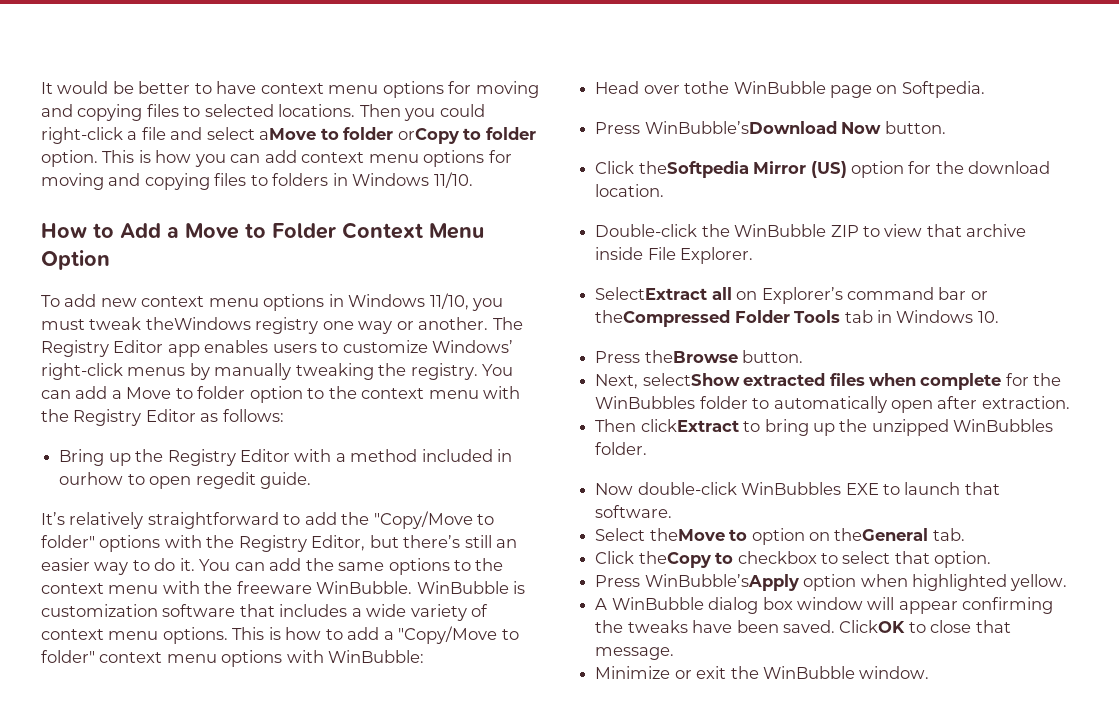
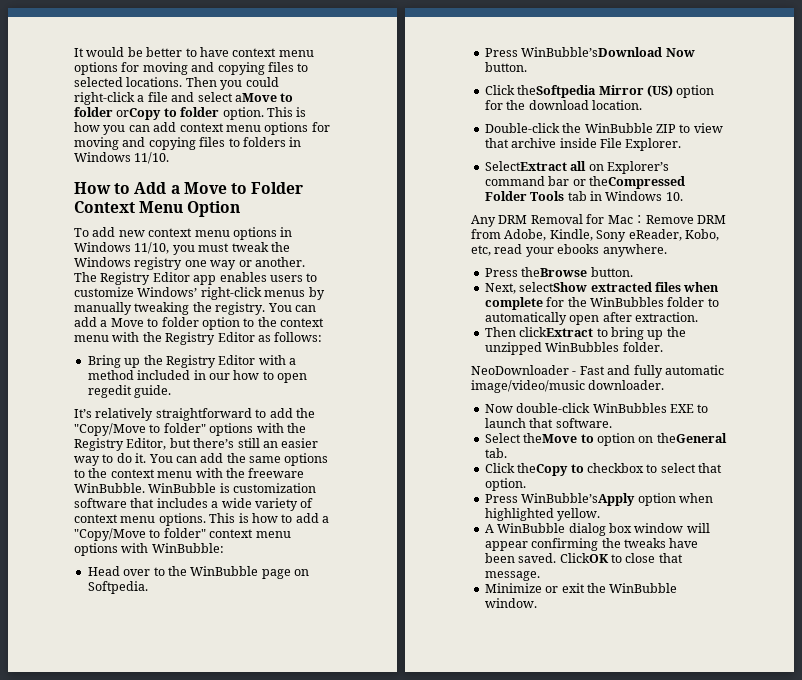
- To add new context menu options in Windows 11/10, you must tweak theWindows registry one way or another.
+ To add new context menu options in Windows 11/10, you must tweak the Windows registry one way or another.
- Bring up the Registry Editor with a method included in ourhow to open regedit guide.
+ Bring up the Registry Editor with a method included in our how to open regedit guide.
- Head over tothe WinBubble page on Softpedia.
+ Head over to the WinBubble page on Softpedia.
+ Any DRM Removal for Mac：Remove DRM from Adobe, Kindle, Sony eReader, Kobo, etc, read your ebooks anywhere.
+ NeoDownloader - Fast and fully automatic image/video/music downloader.

